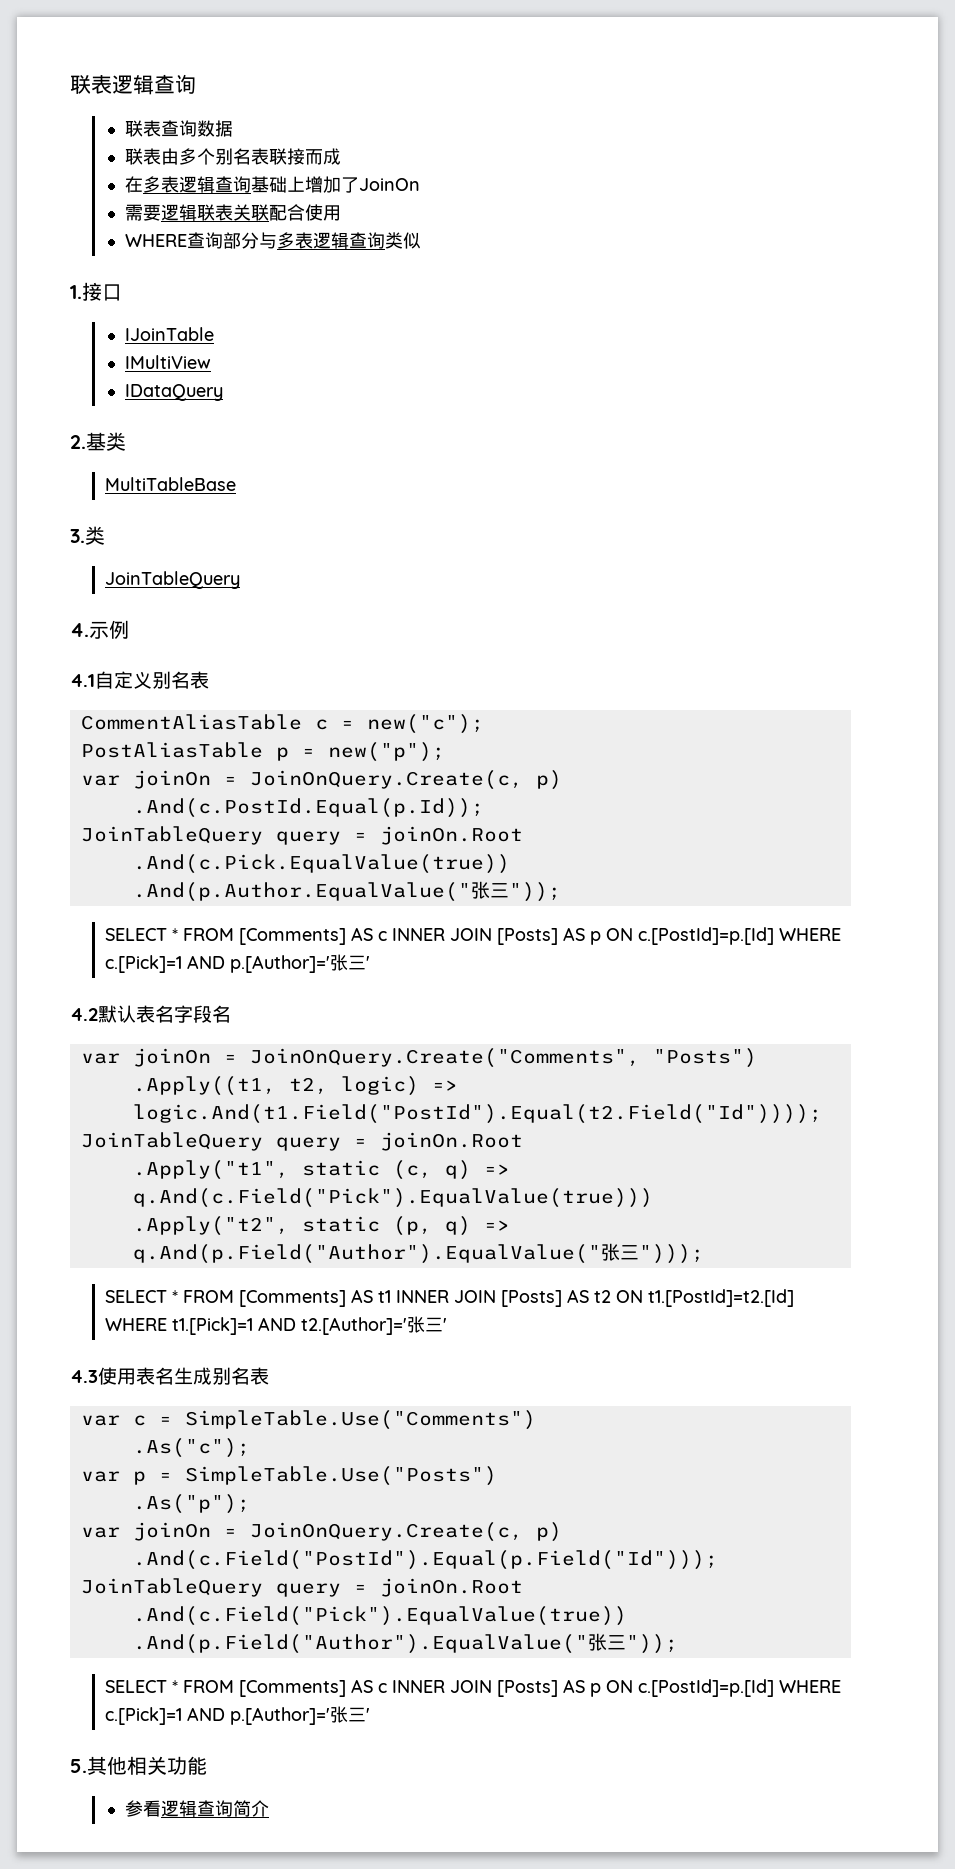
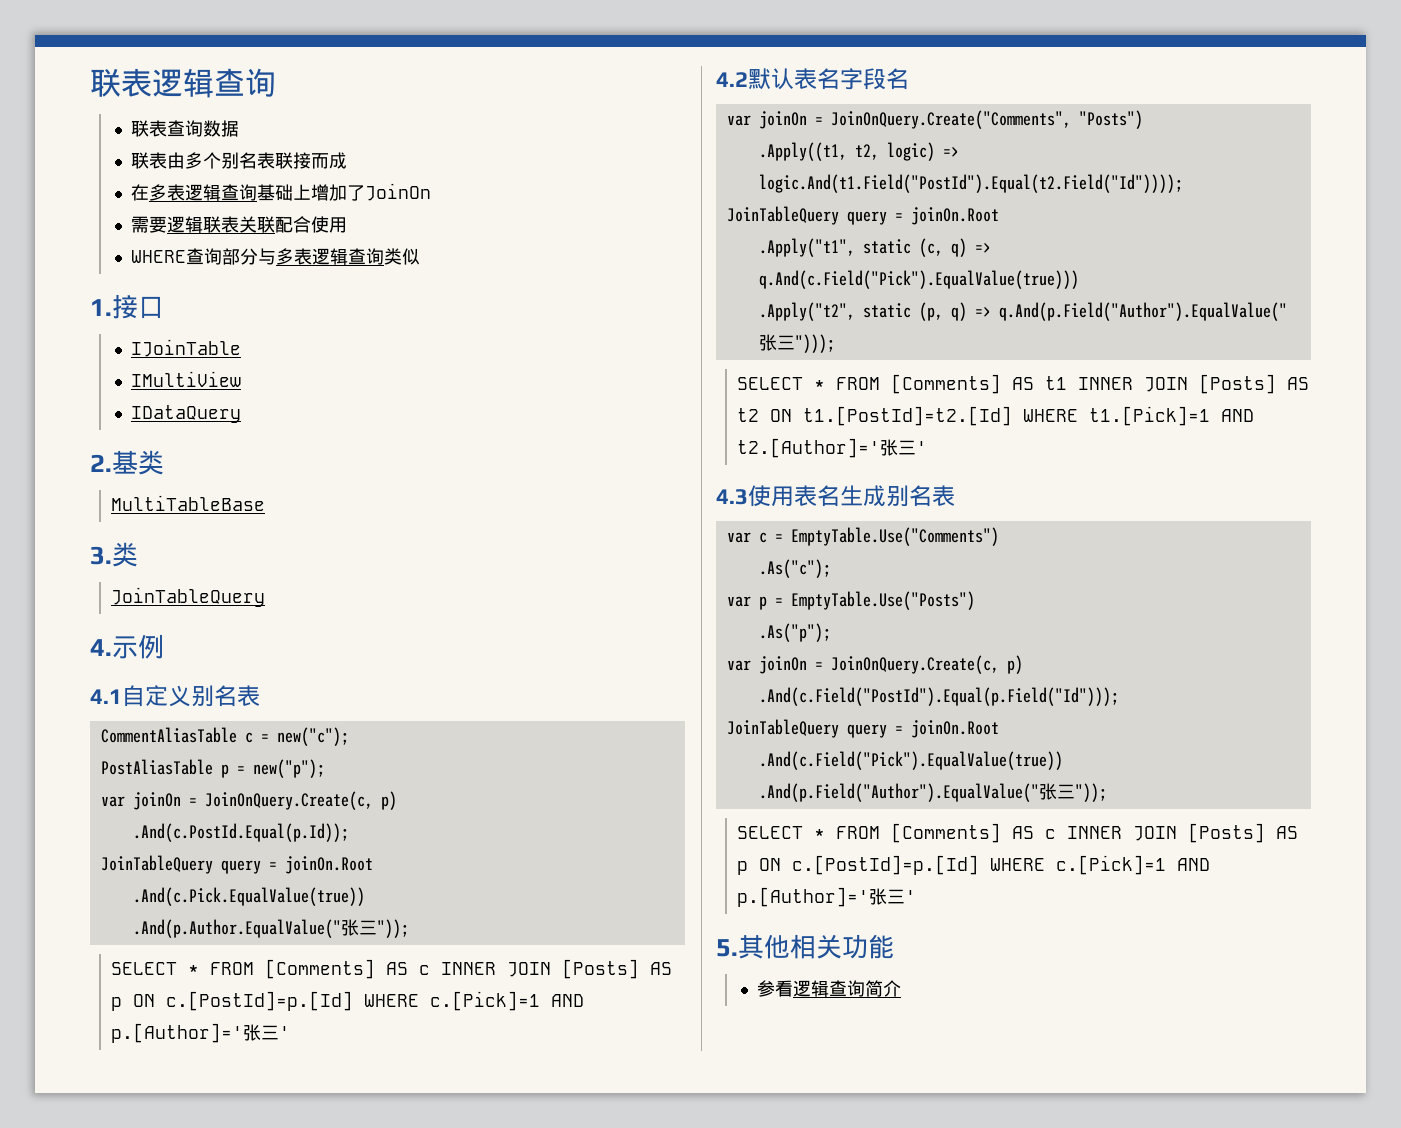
- var c = SimpleTable.Use("Comments")
+ var c = EmptyTable.Use("Comments")
- var p = SimpleTable.Use("Posts")
+ var p = EmptyTable.Use("Posts")

